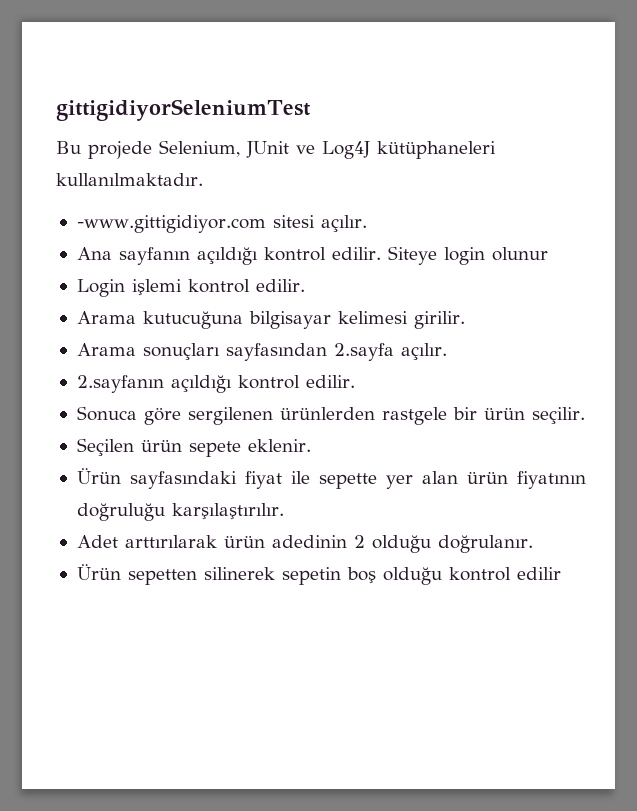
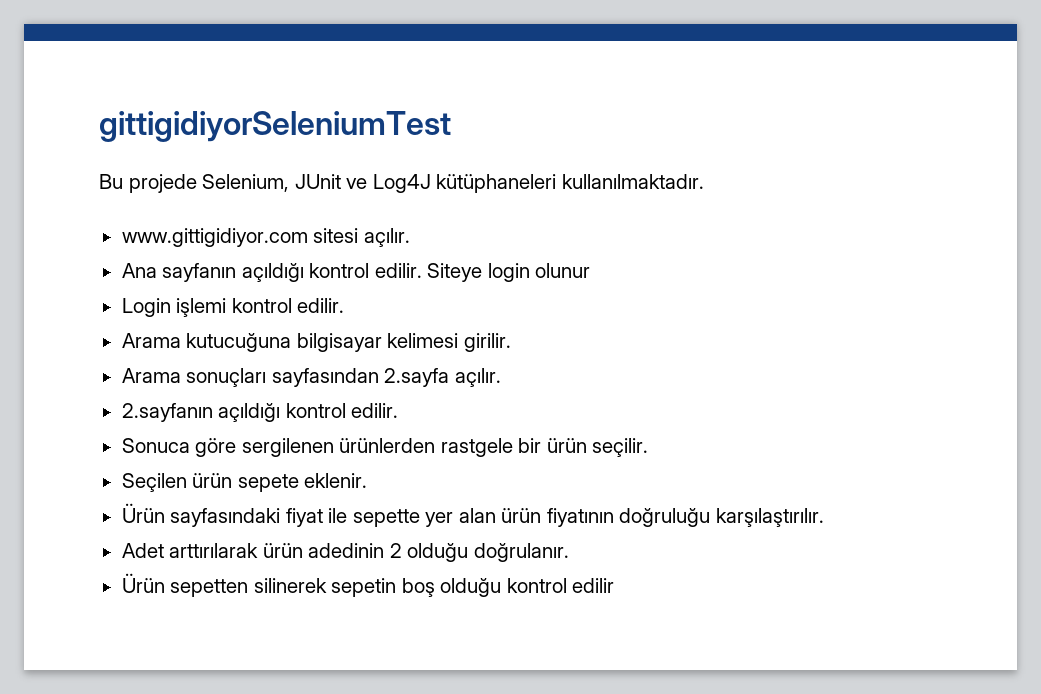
- -www.gittigidiyor.com sitesi açılır.
+ www.gittigidiyor.com sitesi açılır.

